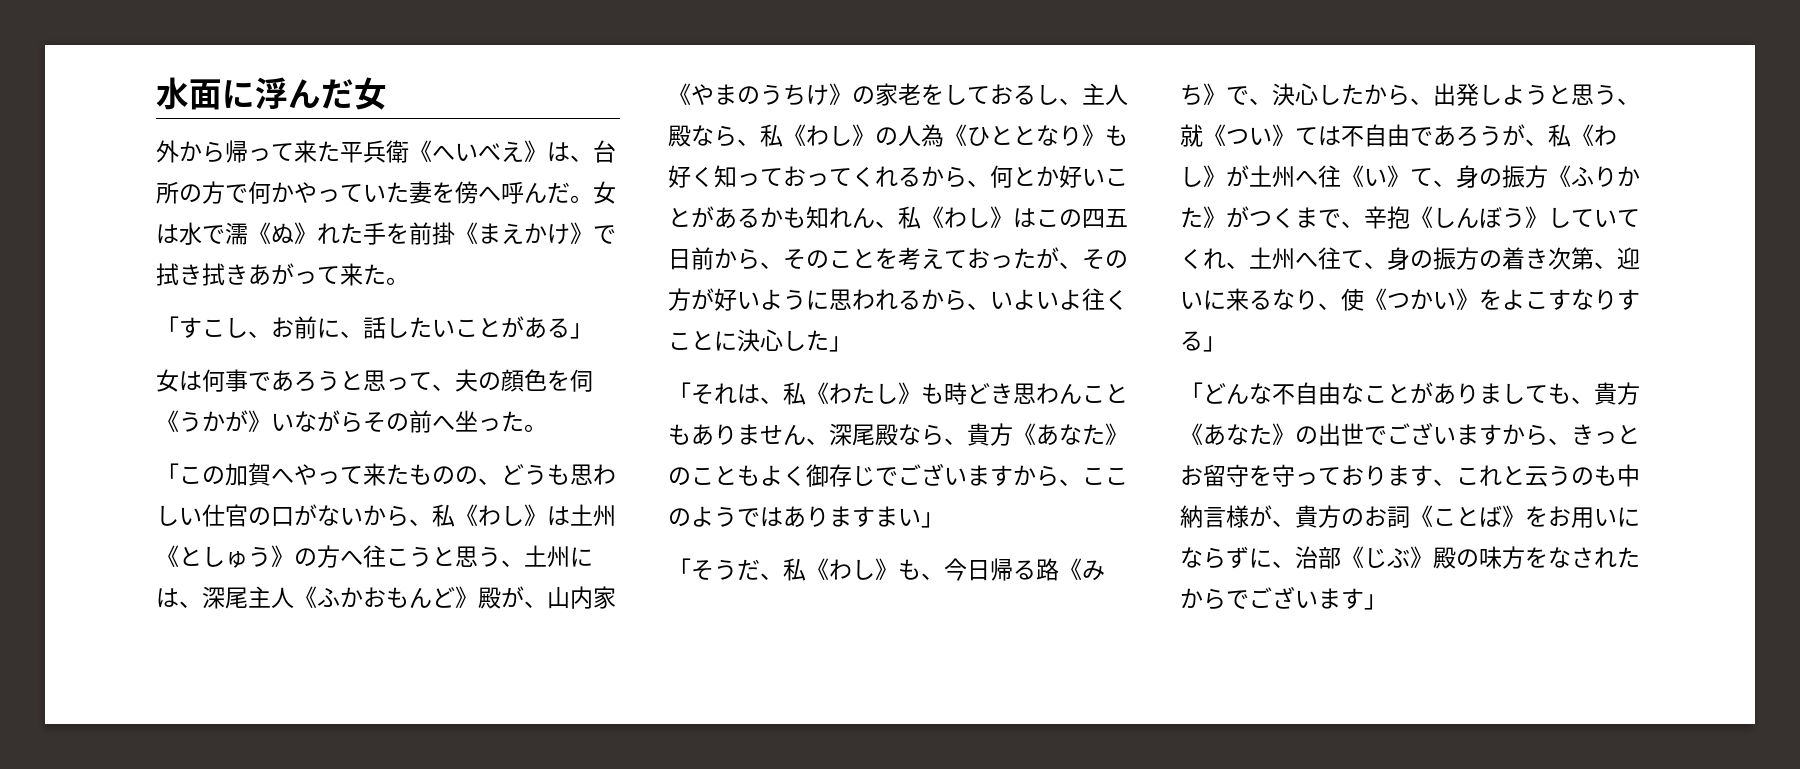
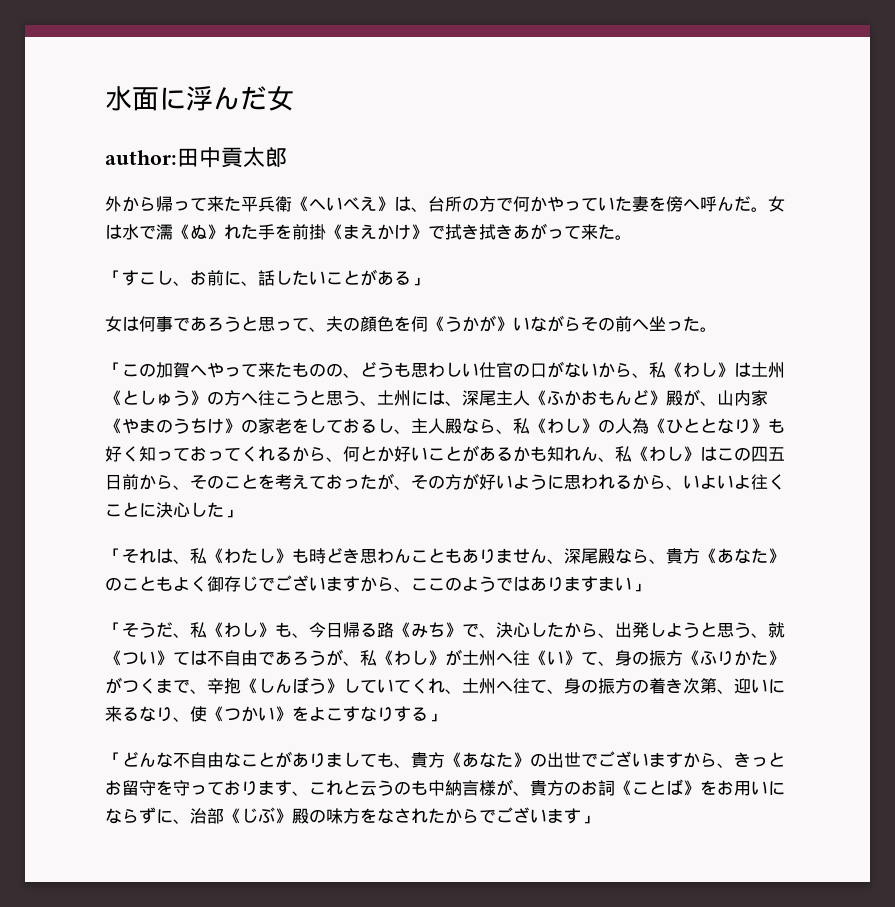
+ author:田中貢太郎

